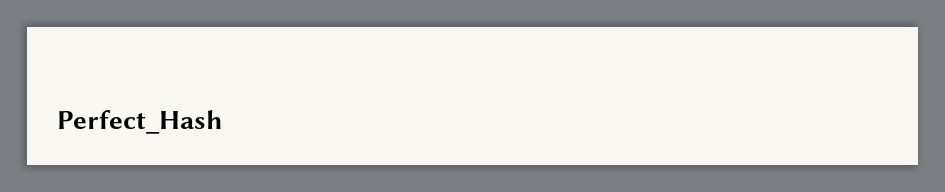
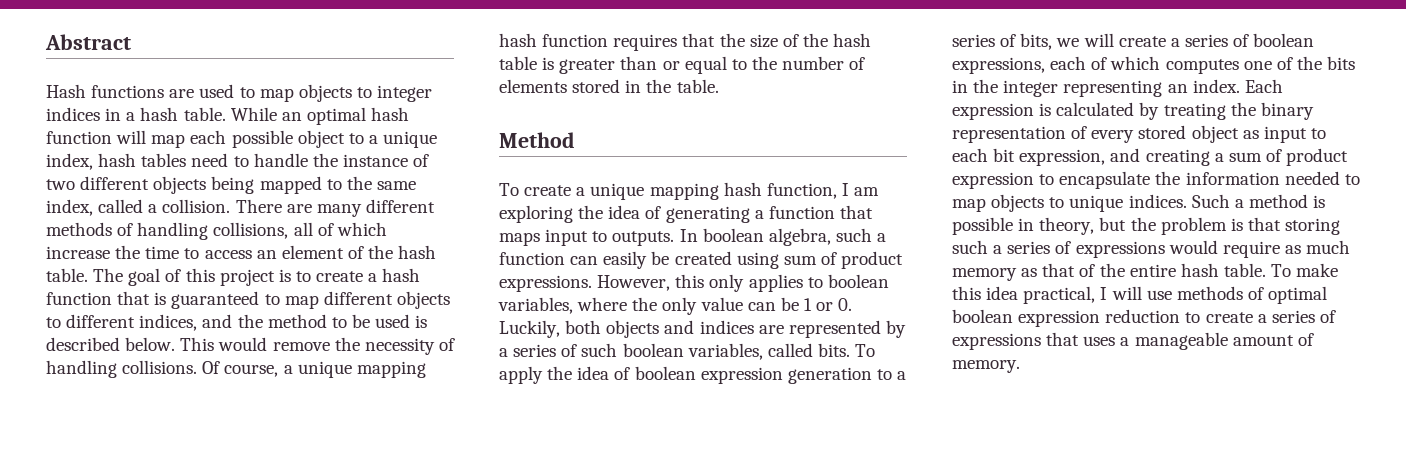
- Perfect_Hash
+ Abstract
+ Hash functions are used to map objects to integer indices in a hash table. While an optimal hash function will map each possible object to a unique index, hash tables need to handle the instance of two different objects being mapped to the same index, called a collision. There are many different methods of handling collisions, all of which increase the time to access an element of the hash table. The goal of this project is to create a hash function that is guaranteed to map different objects to different indices, and the method to be used is described below. This would remove the necessity of handling collisions. Of course, a unique mapping hash function requires that the size of the hash table is greater than or equal to the number of elements stored in the table.
+ Method
+ To create a unique mapping hash function, I am exploring the idea of generating a function that maps input to outputs. In boolean algebra, such a function can easily be created using sum of product expressions. However, this only applies to boolean variables, where the only value can be 1 or 0. Luckily, both objects and indices are represented by a series of such boolean variables, called bits. To apply the idea of boolean expression generation to a series of bits, we will create a series of boolean expressions, each of which computes one of the bits in the integer representing an index. Each expression is calculated by treating the binary representation of every stored object as input to each bit expression, and creating a sum of product expression to encapsulate the information needed to map objects to unique indices. Such a method is possible in theory, but the problem is that storing such a series of expressions would require as much memory as that of the entire hash table. To make this idea practical, I will use methods of optimal boolean expression reduction to create a series of expressions that uses a manageable amount of memory.

